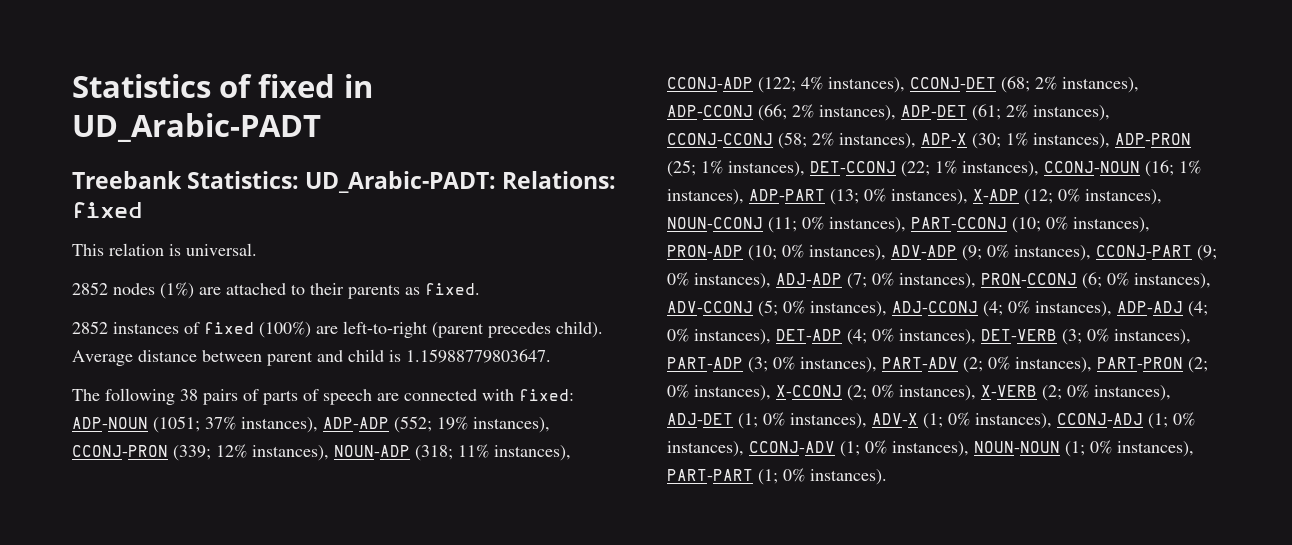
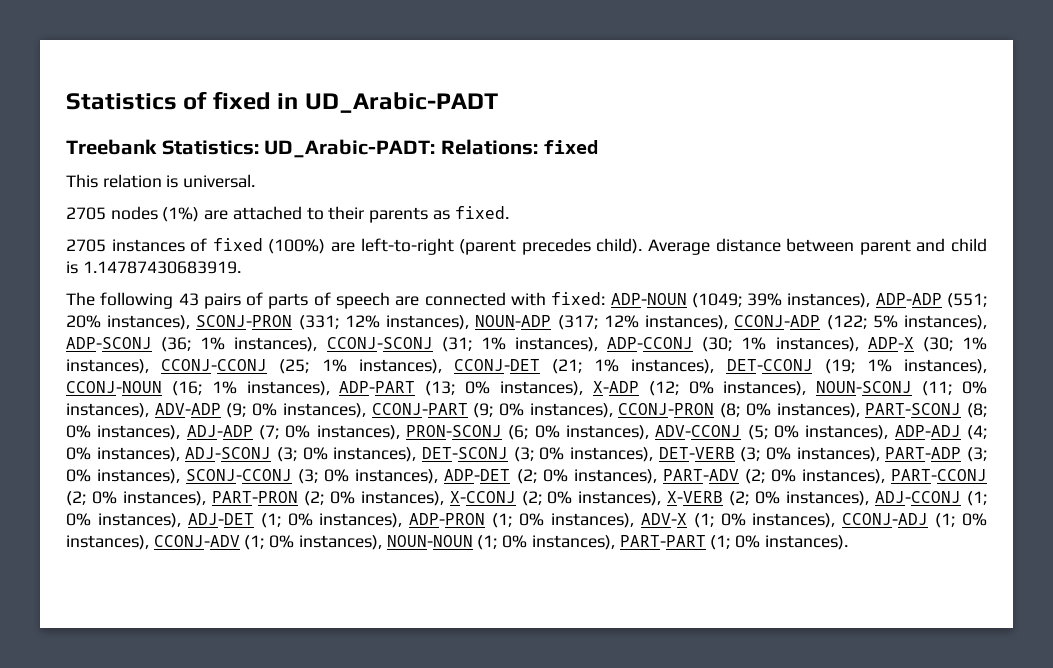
- 2852 nodes (1%) are attached to their parents as fixed.
+ 2705 nodes (1%) are attached to their parents as fixed.
- 2852 instances of fixed (100%) are left-to-right (parent precedes child).
+ 2705 instances of fixed (100%) are left-to-right (parent precedes child).
- Average distance between parent and child is 1.15988779803647.
+ Average distance between parent and child is 1.14787430683919.
- The following 38 pairs of parts of speech are connected with fixed:
+ The following 43 pairs of parts of speech are connected with fixed:
- ADP-NOUN (1051; 37% instances), ADP-ADP (552; 19% instances), CCONJ-PRON (339;
+ ADP-NOUN (1049; 39% instances), ADP-ADP (551; 20% instances), SCONJ-PRON (331;
- 12% instances), NOUN-ADP (318; 11% instances), CCONJ-ADP (122;
+ 12% instances), NOUN-ADP (317; 12% instances), CCONJ-ADP (122;
- 4% instances), CCONJ-DET (68; 2% instances), ADP-CCONJ (66; 2% instances), ADP-DET (61; 2% instances), CCONJ-CCONJ (58; 2% instances), ADP-X (30;
+ 5% instances), ADP-SCONJ (36; 1% instances), CCONJ-SCONJ (31; 1% instances), ADP-CCONJ (30; 1% instances), ADP-X (30;
- 1% instances), ADP-PRON (25;
+ 1% instances), CCONJ-CCONJ (25;
- 1% instances), DET-CCONJ (22;
+ 1% instances), CCONJ-DET (21; 1% instances), DET-CCONJ (19;
- 0% instances), NOUN-CCONJ (11;
+ 0% instances), NOUN-SCONJ (11;
- 0% instances), PART-CCONJ (10; 0% instances), PRON-ADP (10; 0% instances), ADV-ADP (9;
+ 0% instances), ADV-ADP (9;
- 0% instances), ADJ-ADP (7;
+ 0% instances), CCONJ-PRON (8; 0% instances), PART-SCONJ (8; 0% instances), ADJ-ADP (7;
- 0% instances), PRON-CCONJ (6;
+ 0% instances), PRON-SCONJ (6;
- 0% instances), ADJ-CCONJ (4; 0% instances), ADP-ADJ (4; 0% instances), DET-ADP (4;
+ 0% instances), ADP-ADJ (4; 0% instances), ADJ-SCONJ (3; 0% instances), DET-SCONJ (3;
- 0% instances), PART-ADV (2;
+ 0% instances), SCONJ-CCONJ (3; 0% instances), ADP-DET (2; 0% instances), PART-ADV (2; 0% instances), PART-CCONJ (2;
- 0% instances), ADJ-DET (1;
+ 0% instances), ADJ-CCONJ (1; 0% instances), ADJ-DET (1; 0% instances), ADP-PRON (1;

